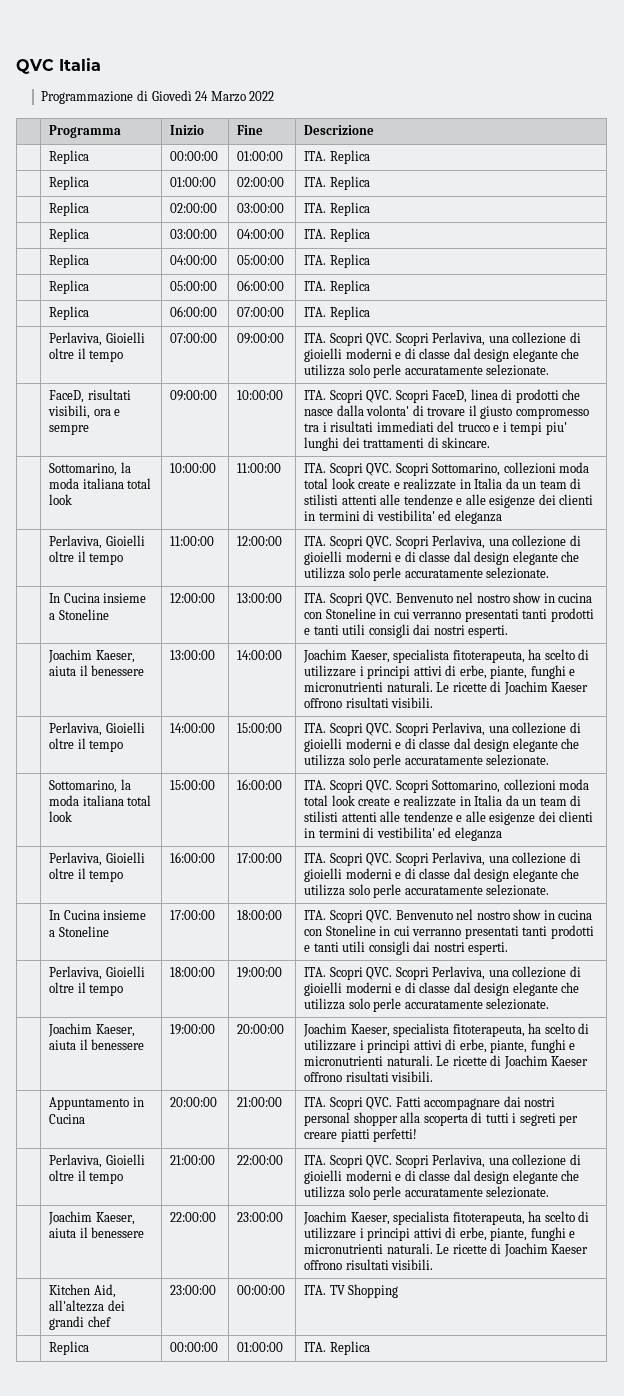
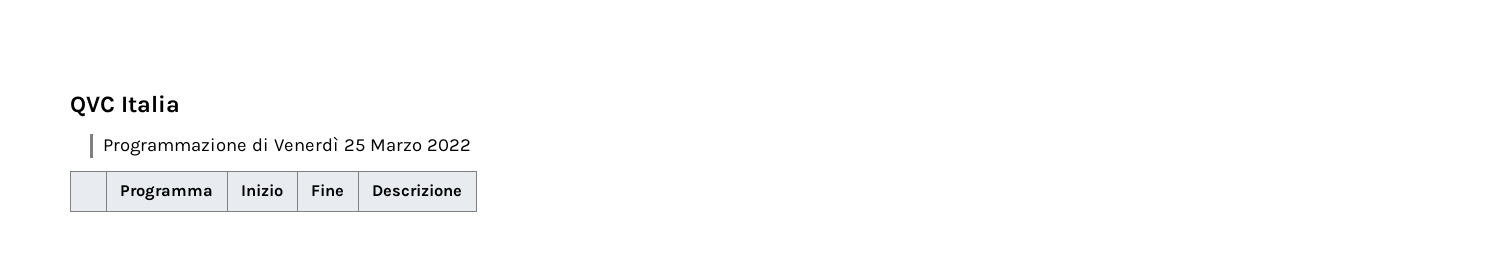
- Programmazione di Giovedì 24 Marzo 2022
+ Programmazione di Venerdì 25 Marzo 2022
  | Programma | Inizio | Fine | Descrizione
- | Replica | 00:00:00 | 01:00:00 | ITA. Replica
- | Replica | 01:00:00 | 02:00:00 | ITA. Replica
- | Replica | 02:00:00 | 03:00:00 | ITA. Replica
- | Replica | 03:00:00 | 04:00:00 | ITA. Replica
- | Replica | 04:00:00 | 05:00:00 | ITA. Replica
- | Replica | 05:00:00 | 06:00:00 | ITA. Replica
- | Replica | 06:00:00 | 07:00:00 | ITA. Replica
- | Perlaviva, Gioielli oltre il tempo | 07:00:00 | 09:00:00 | ITA. Scopri QVC. Scopri Perlaviva, una collezione di gioielli moderni e di classe dal design elegante che utilizza solo perle accuratamente selezionate.
- | FaceD, risultati visibili, ora e sempre | 09:00:00 | 10:00:00 | ITA. Scopri QVC. Scopri FaceD, linea di prodotti che nasce dalla volonta' di trovare il giusto compromesso tra i risultati immediati del trucco e i tempi piu' lunghi dei trattamenti di skincare.
- | Sottomarino, la moda italiana total look | 10:00:00 | 11:00:00 | ITA. Scopri QVC. Scopri Sottomarino, collezioni moda total look create e realizzate in Italia da un team di stilisti attenti alle tendenze e alle esigenze dei clienti in termini di vestibilita' ed eleganza
- | Perlaviva, Gioielli oltre il tempo | 11:00:00 | 12:00:00 | ITA. Scopri QVC. Scopri Perlaviva, una collezione di gioielli moderni e di classe dal design elegante che utilizza solo perle accuratamente selezionate.
- | In Cucina insieme a Stoneline | 12:00:00 | 13:00:00 | ITA. Scopri QVC. Benvenuto nel nostro show in cucina con Stoneline in cui verranno presentati tanti prodotti e tanti utili consigli dai nostri esperti.
- | Joachim Kaeser, aiuta il benessere | 13:00:00 | 14:00:00 | Joachim Kaeser, specialista fitoterapeuta, ha scelto di utilizzare i principi attivi di erbe, piante, funghi e micronutrienti naturali. Le ricette di Joachim Kaeser offrono risultati visibili.
- | Perlaviva, Gioielli oltre il tempo | 14:00:00 | 15:00:00 | ITA. Scopri QVC. Scopri Perlaviva, una collezione di gioielli moderni e di classe dal design elegante che utilizza solo perle accuratamente selezionate.
- | Sottomarino, la moda italiana total look | 15:00:00 | 16:00:00 | ITA. Scopri QVC. Scopri Sottomarino, collezioni moda total look create e realizzate in Italia da un team di stilisti attenti alle tendenze e alle esigenze dei clienti in termini di vestibilita' ed eleganza
- | Perlaviva, Gioielli oltre il tempo | 16:00:00 | 17:00:00 | ITA. Scopri QVC. Scopri Perlaviva, una collezione di gioielli moderni e di classe dal design elegante che utilizza solo perle accuratamente selezionate.
- | In Cucina insieme a Stoneline | 17:00:00 | 18:00:00 | ITA. Scopri QVC. Benvenuto nel nostro show in cucina con Stoneline in cui verranno presentati tanti prodotti e tanti utili consigli dai nostri esperti.
- | Perlaviva, Gioielli oltre il tempo | 18:00:00 | 19:00:00 | ITA. Scopri QVC. Scopri Perlaviva, una collezione di gioielli moderni e di classe dal design elegante che utilizza solo perle accuratamente selezionate.
- | Joachim Kaeser, aiuta il benessere | 19:00:00 | 20:00:00 | Joachim Kaeser, specialista fitoterapeuta, ha scelto di utilizzare i principi attivi di erbe, piante, funghi e micronutrienti naturali. Le ricette di Joachim Kaeser offrono risultati visibili.
- | Appuntamento in Cucina | 20:00:00 | 21:00:00 | ITA. Scopri QVC. Fatti accompagnare dai nostri personal shopper alla scoperta di tutti i segreti per creare piatti perfetti!
- | Perlaviva, Gioielli oltre il tempo | 21:00:00 | 22:00:00 | ITA. Scopri QVC. Scopri Perlaviva, una collezione di gioielli moderni e di classe dal design elegante che utilizza solo perle accuratamente selezionate.
- | Joachim Kaeser, aiuta il benessere | 22:00:00 | 23:00:00 | Joachim Kaeser, specialista fitoterapeuta, ha scelto di utilizzare i principi attivi di erbe, piante, funghi e micronutrienti naturali. Le ricette di Joachim Kaeser offrono risultati visibili.
- | Kitchen Aid, all'altezza dei grandi chef | 23:00:00 | 00:00:00 | ITA. TV Shopping
- | Replica | 00:00:00 | 01:00:00 | ITA. Replica

